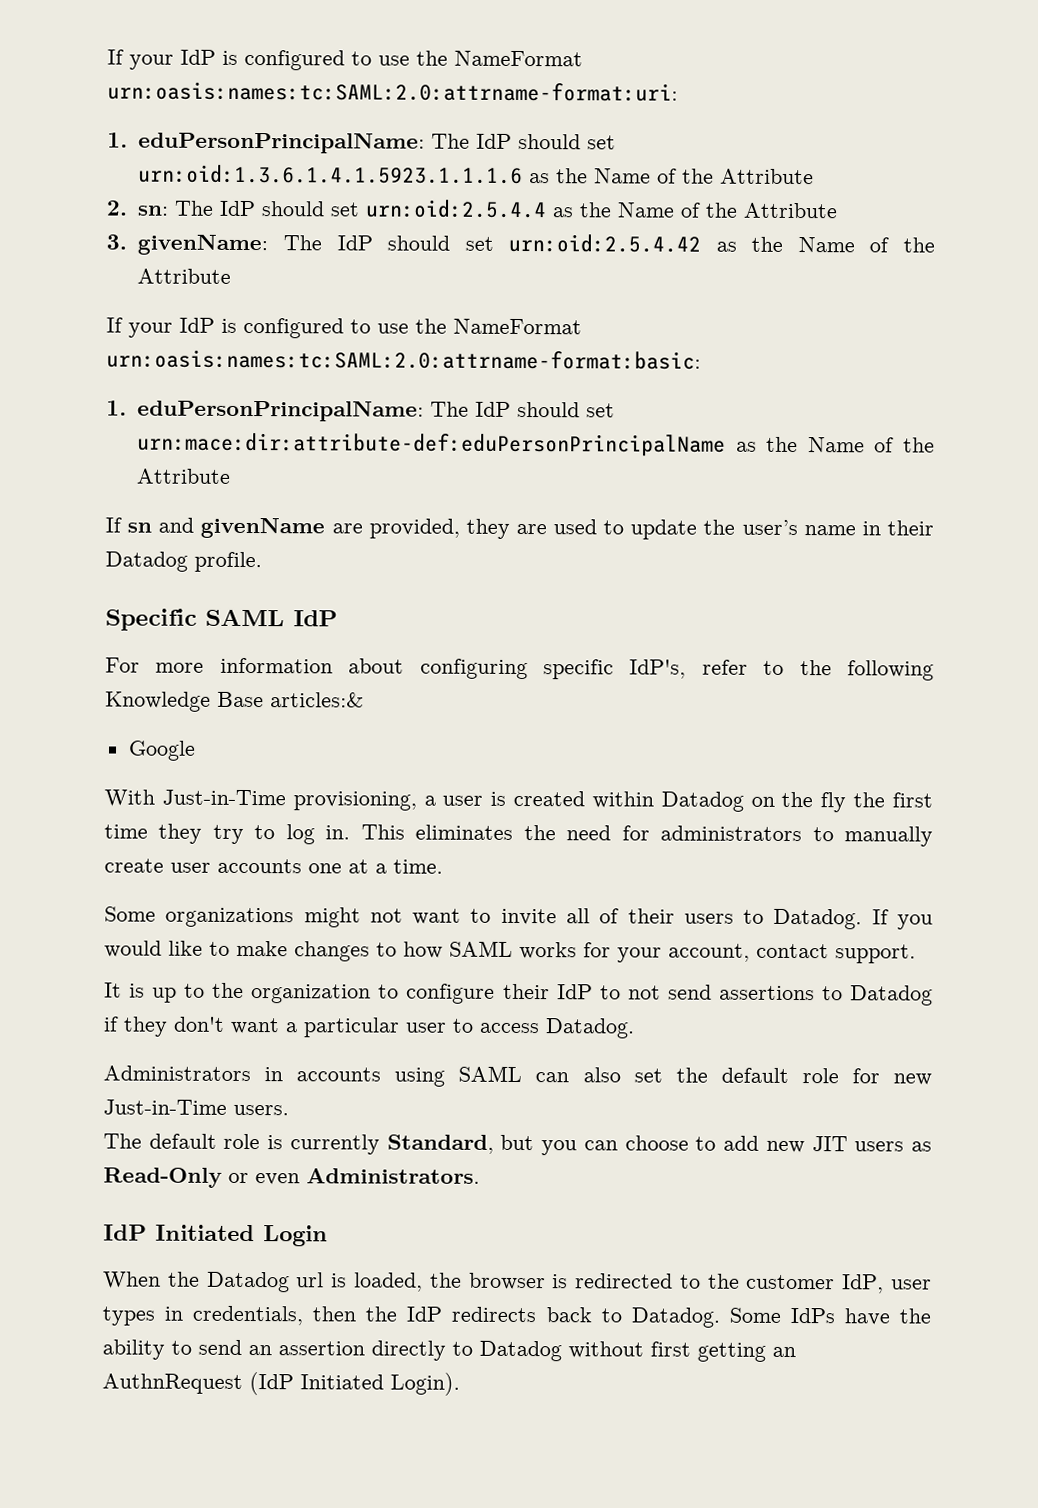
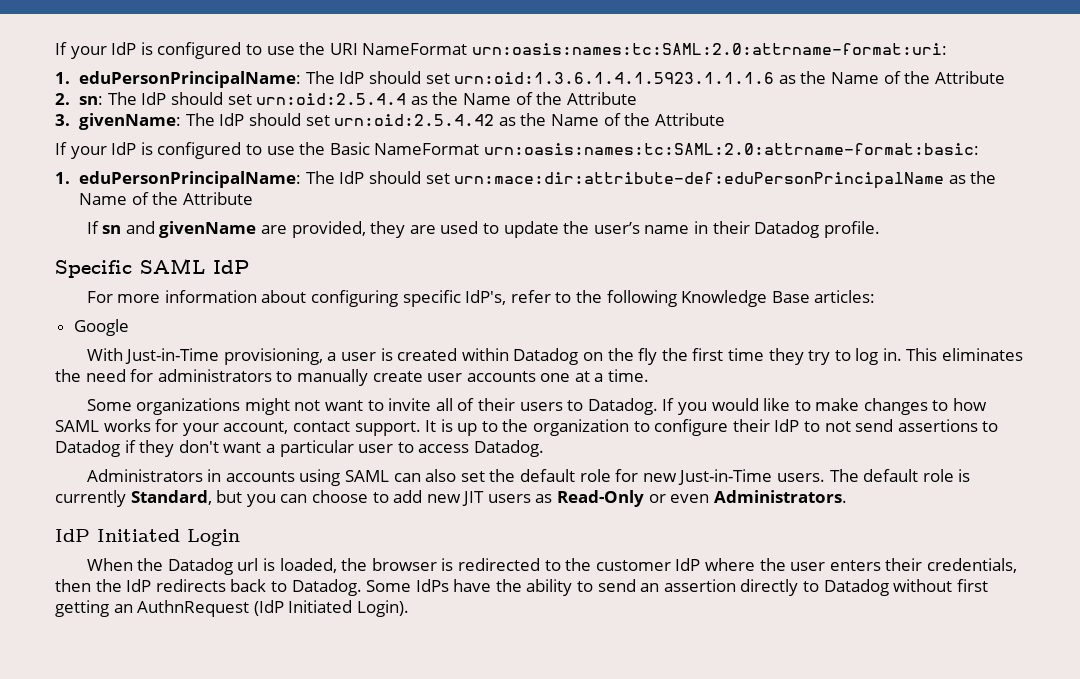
- If your IdP is configured to use the NameFormat urn:oasis:names:tc:SAML:2.0:attrname-format:uri:
+ If your IdP is configured to use the URI NameFormat urn:oasis:names:tc:SAML:2.0:attrname-format:uri:
- If your IdP is configured to use the NameFormat urn:oasis:names:tc:SAML:2.0:attrname-format:basic:
+ If your IdP is configured to use the Basic NameFormat urn:oasis:names:tc:SAML:2.0:attrname-format:basic:
- For more information about configuring specific IdP's, refer to the following Knowledge Base articles:&
+ For more information about configuring specific IdP's, refer to the following Knowledge Base articles:
- If you would like to make changes to how SAML works for your account, contact support.
- It is up to the organization to configure their IdP to not send assertions to Datadog if they don't want a particular user to access Datadog.
+ If you would like to make changes to how SAML works for your account, contact support. It is up to the organization to configure their IdP to not send assertions to Datadog if they don't want a particular user to access Datadog.
- Administrators in accounts using SAML can also set the default role for new Just-in-Time users.
- The default role is currently Standard, but you can choose to add new JIT users as Read-Only or even Administrators.
+ Administrators in accounts using SAML can also set the default role for new Just-in-Time users. The default role is currently Standard, but you can choose to add new JIT users as Read-Only or even Administrators.
- When the Datadog url is loaded, the browser is redirected to the customer IdP, user types in credentials, then the IdP redirects back to Datadog.
+ When the Datadog url is loaded, the browser is redirected to the customer IdP where the user enters their credentials, then the IdP redirects back to Datadog.

